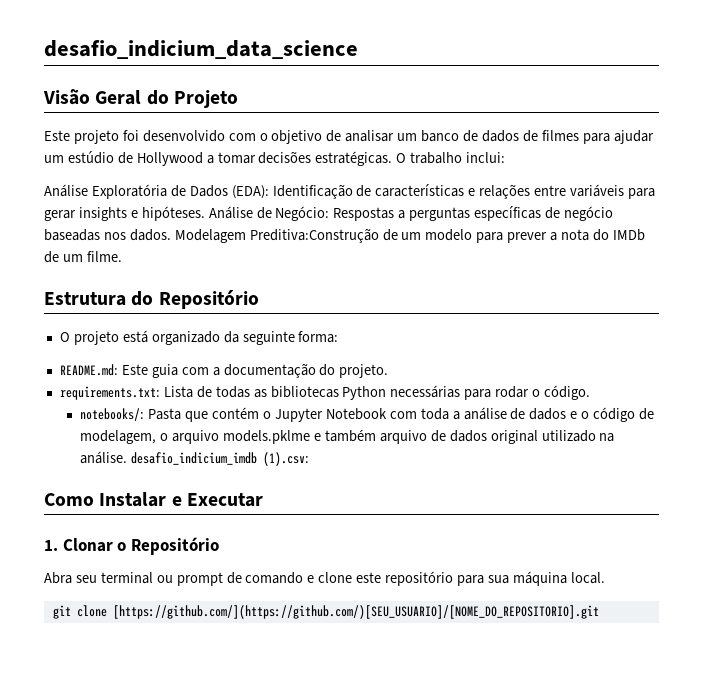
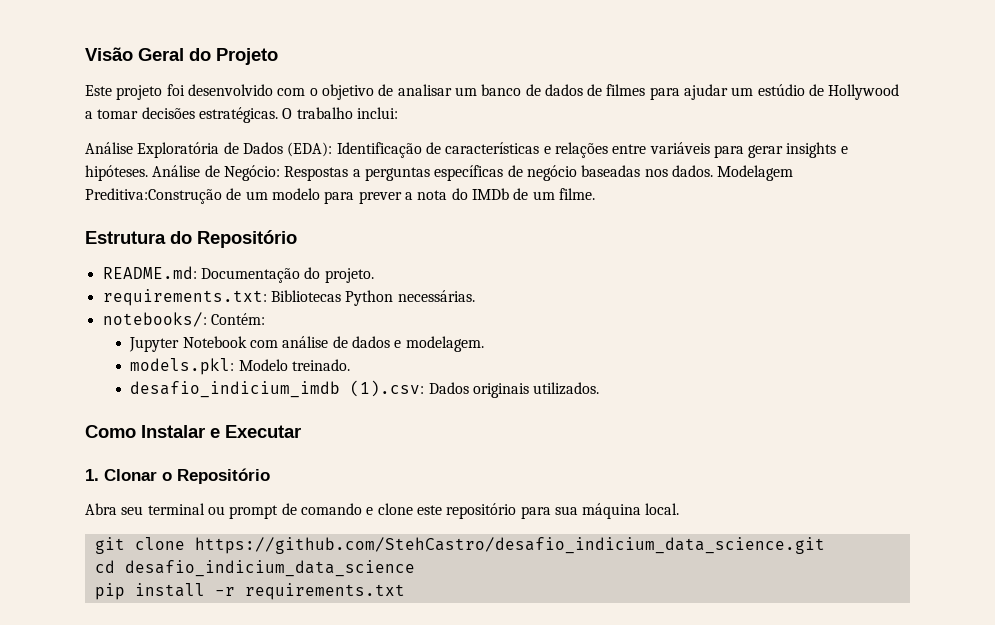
- desafio_indicium_data_science
- O projeto está organizado da seguinte forma:
- README.md: Este guia com a documentação do projeto.
- requirements.txt: Lista de todas as bibliotecas Python necessárias para rodar o código.
- notebooks/: Pasta que contém o Jupyter Notebook com toda a análise de dados e o código de modelagem, o arquivo models.pklme e também arquivo de dados original utilizado na análise. desafio_indicium_imdb (1).csv:
+ README.md: Documentação do projeto.
+ requirements.txt: Bibliotecas Python necessárias.
+ notebooks/: Contém:
+ Jupyter Notebook com análise de dados e modelagem.
+ models.pkl: Modelo treinado.
+ desafio_indicium_imdb (1).csv: Dados originais utilizados.
- git clone [https://github.com/](https://github.com/)[SEU_USUARIO]/[NOME_DO_REPOSITORIO].git
+ git clone https://github.com/StehCastro/desafio_indicium_data_science.git
+ cd desafio_indicium_data_science
+ pip install -r requirements.txt

